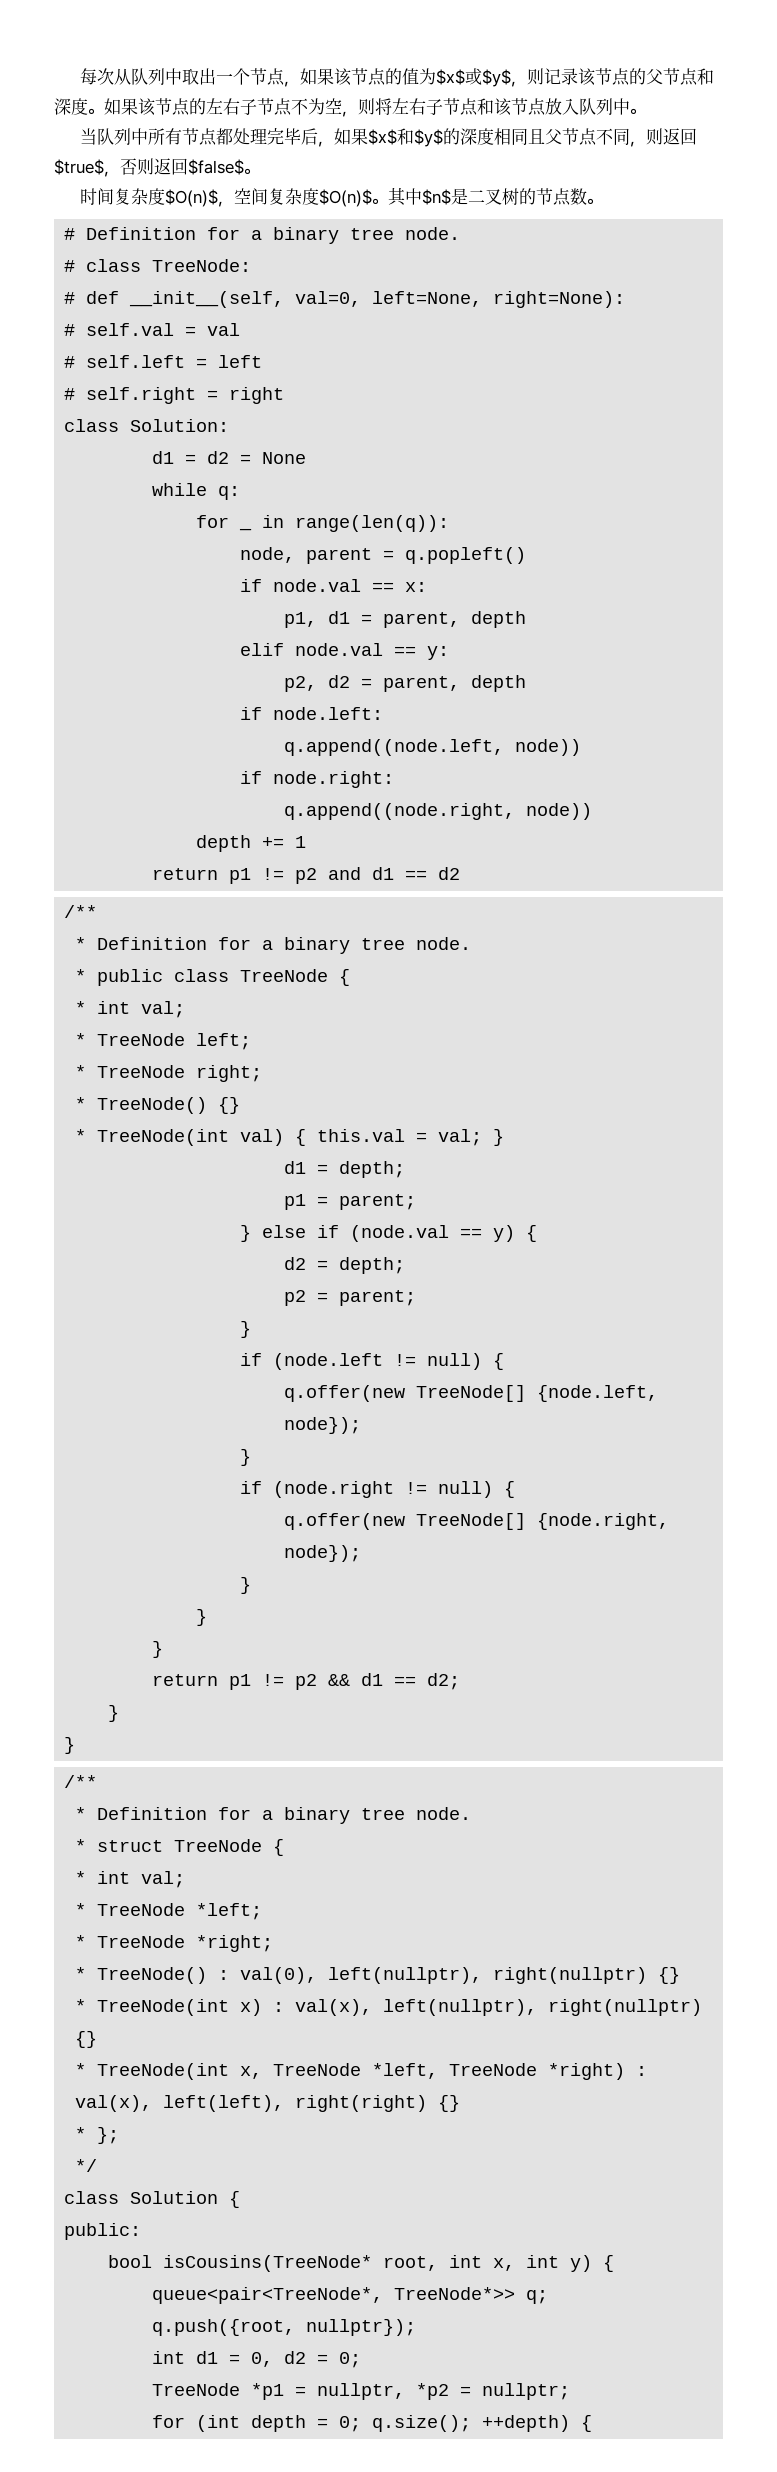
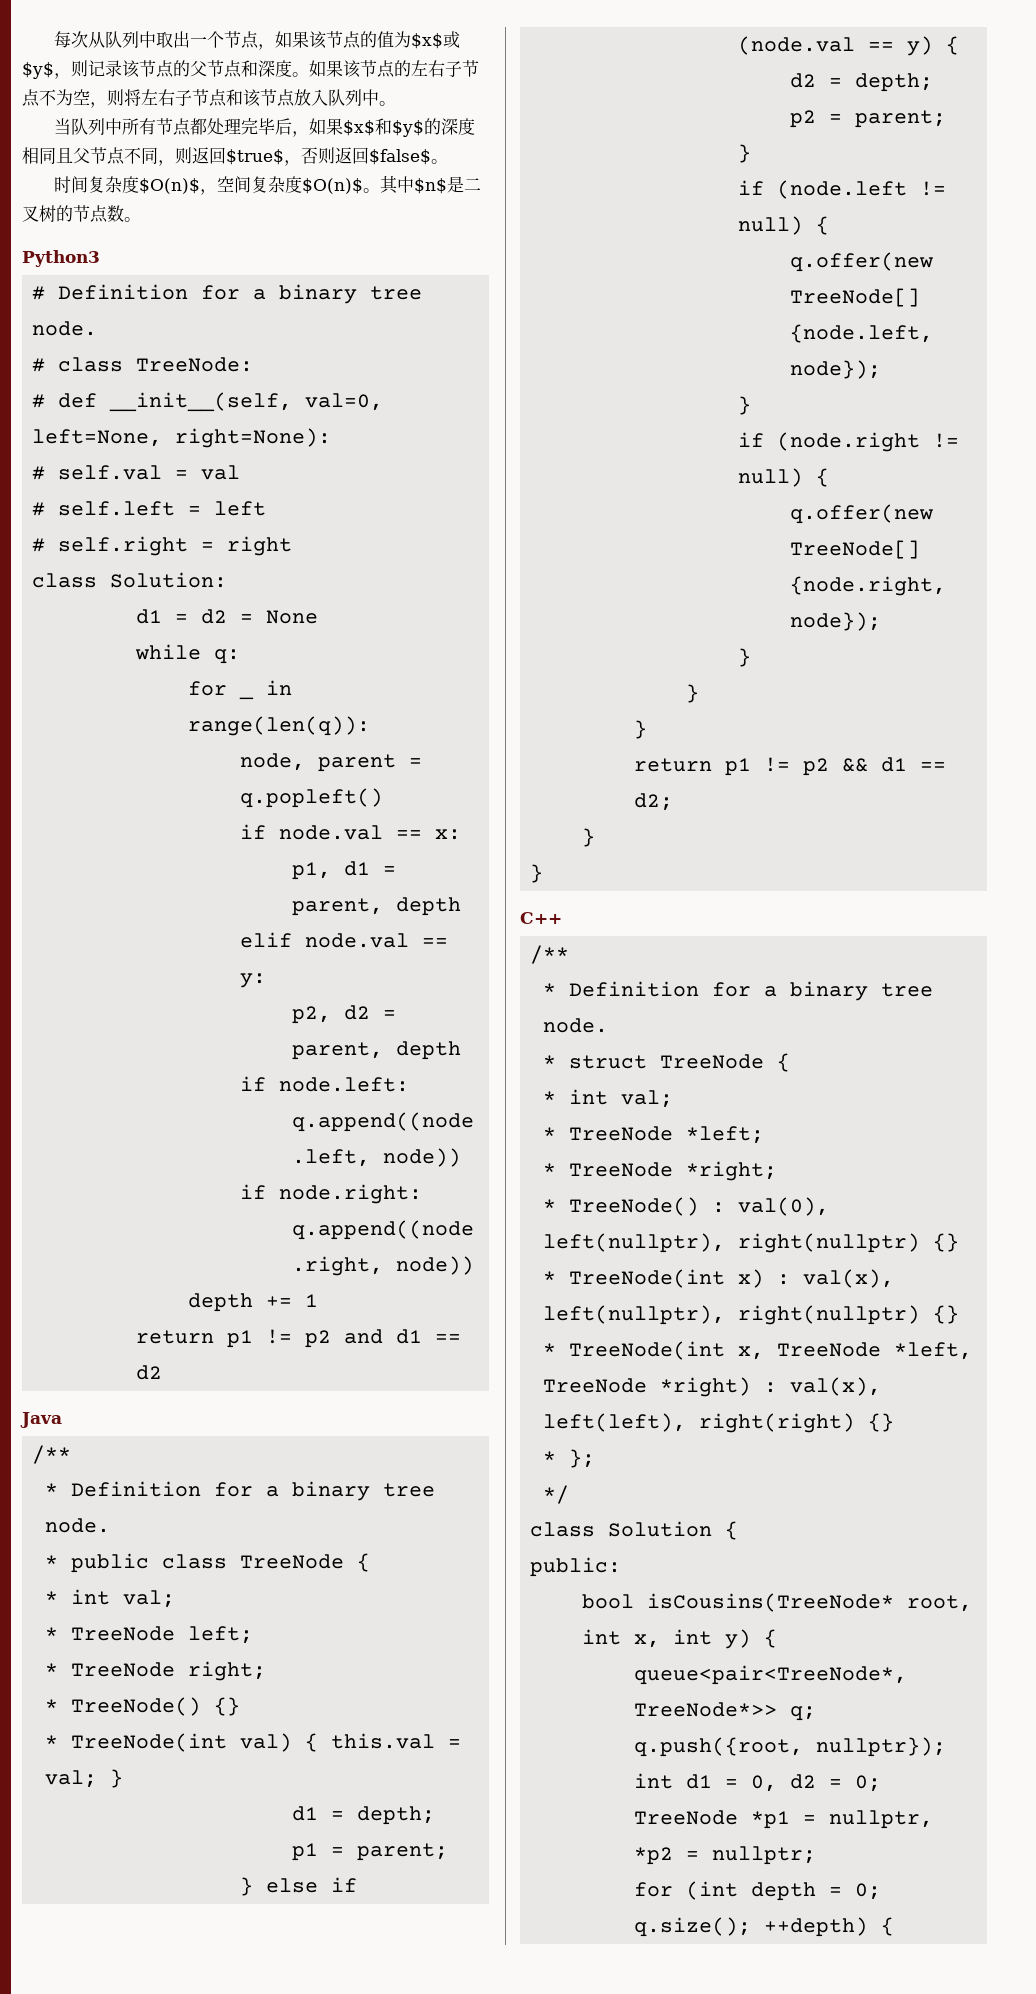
+ Python3
+ Java
+ C++

